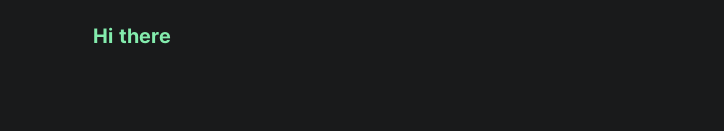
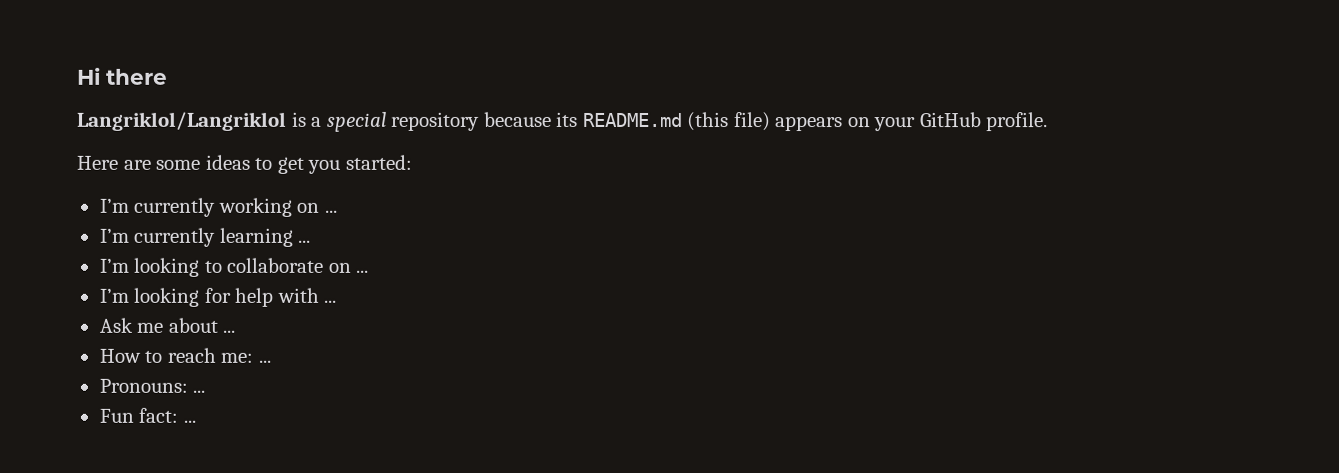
+ Langriklol/Langriklol is a special repository because its README.md (this file) appears on your GitHub profile.
+ Here are some ideas to get you started:
+ I’m currently working on ...
+ I’m currently learning ...
+ I’m looking to collaborate on ...
+ I’m looking for help with ...
+ Ask me about ...
+ How to reach me: ...
+ Pronouns: ...
+ Fun fact: ...

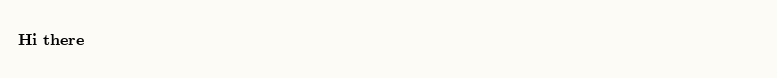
- Langriklol/Langriklol is a special repository because its README.md (this file) appears on your GitHub profile.
- Here are some ideas to get you started:
- I’m currently working on ...
- I’m currently learning ...
- I’m looking to collaborate on ...
- I’m looking for help with ...
- Ask me about ...
- How to reach me: ...
- Pronouns: ...
- Fun fact: ...

